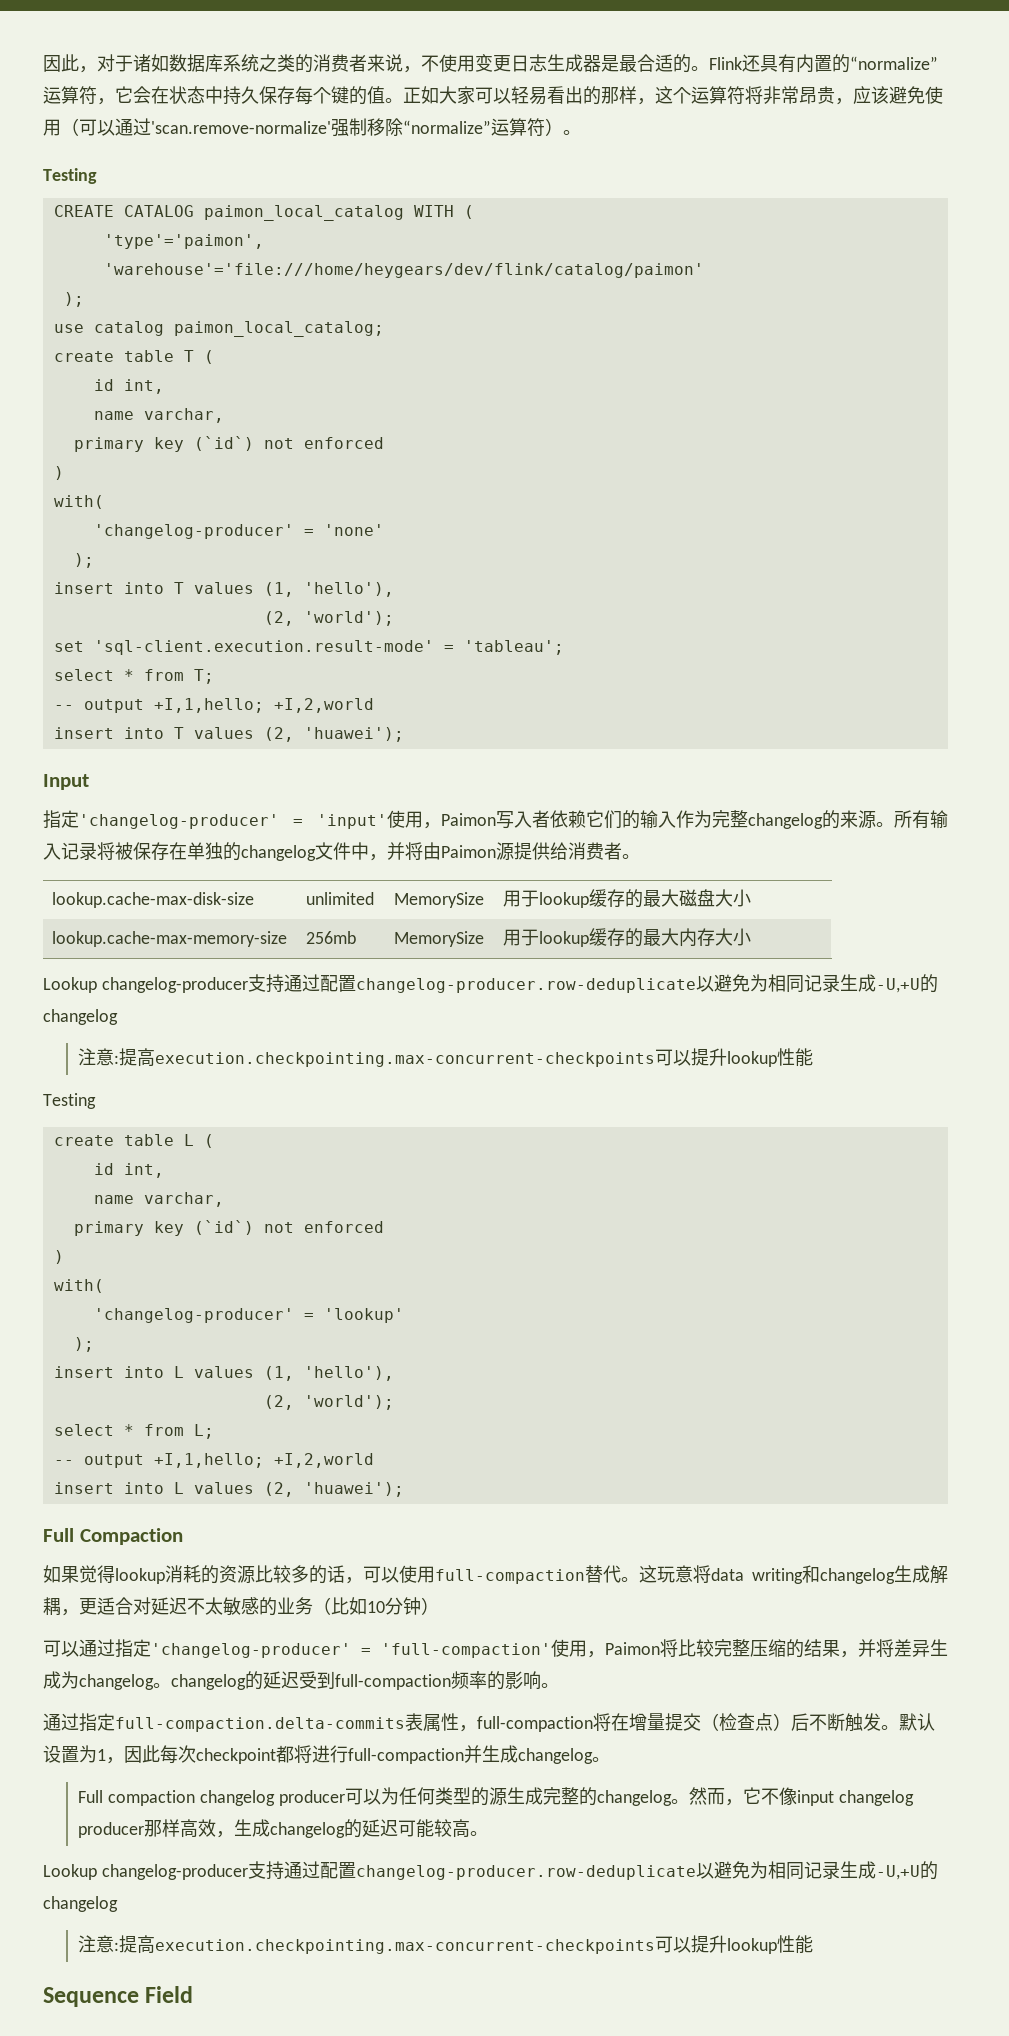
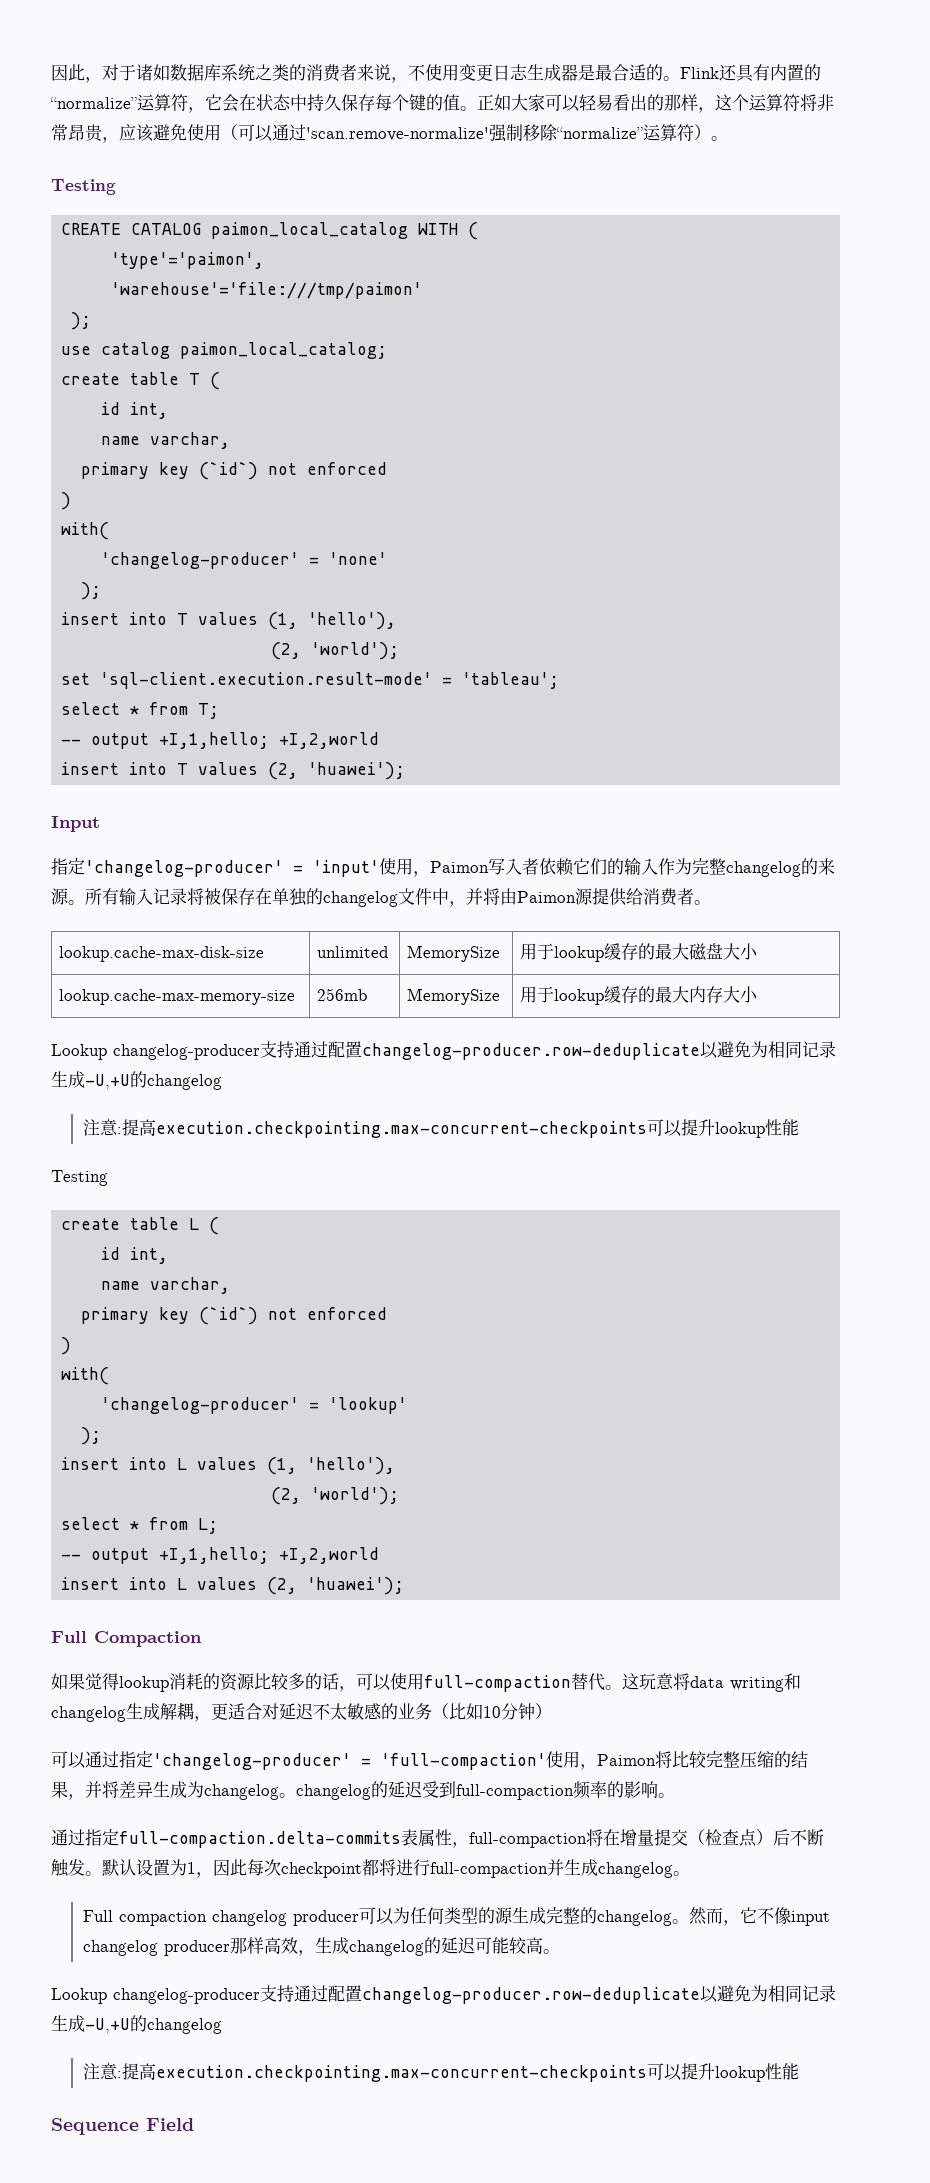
- 'warehouse'='file:///home/heygears/dev/flink/catalog/paimon'
+ 'warehouse'='file:///tmp/paimon'

